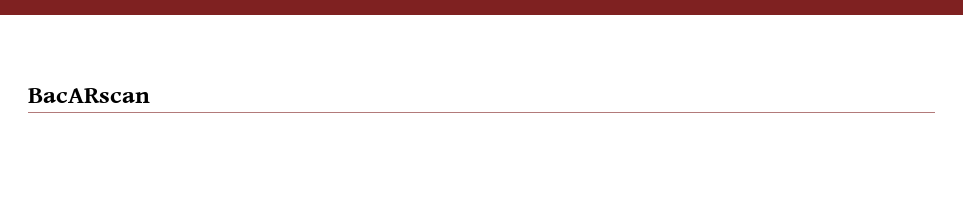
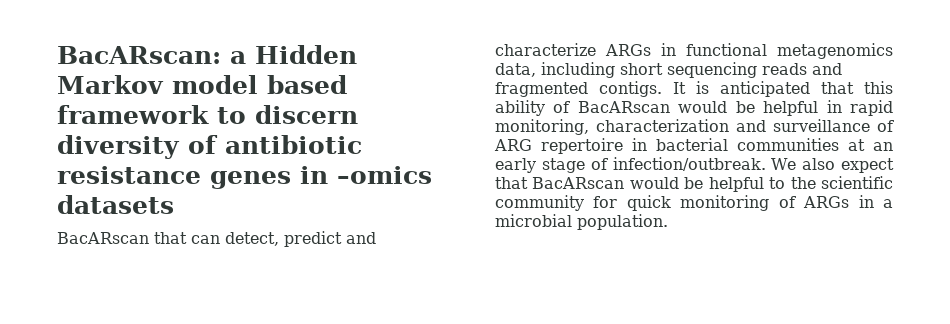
- BacARscan
+ BacARscan: a Hidden Markov model based framework to discern diversity of antibiotic resistance genes in –omics datasets
+ BacARscan that can detect, predict and characterize ARGs in functional metagenomics data, including short sequencing reads and fragmented contigs. It is anticipated that this ability of BacARscan would be helpful in rapid monitoring, characterization and surveillance of ARG repertoire in bacterial communities at an early stage of infection/outbreak. We also expect that BacARscan would be helpful to the scientific community for quick monitoring of ARGs in a microbial population.

